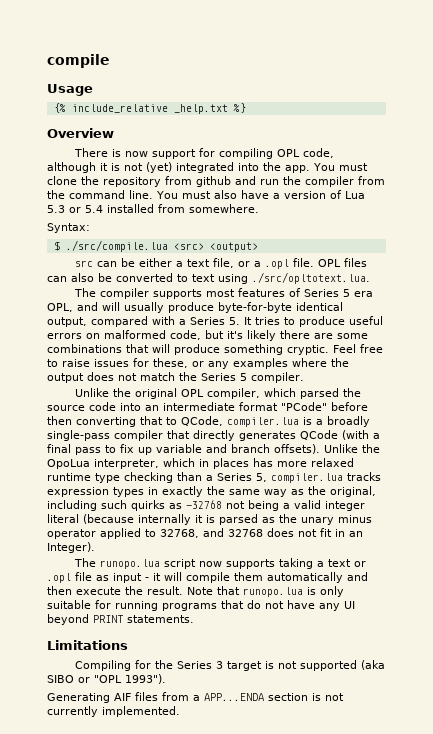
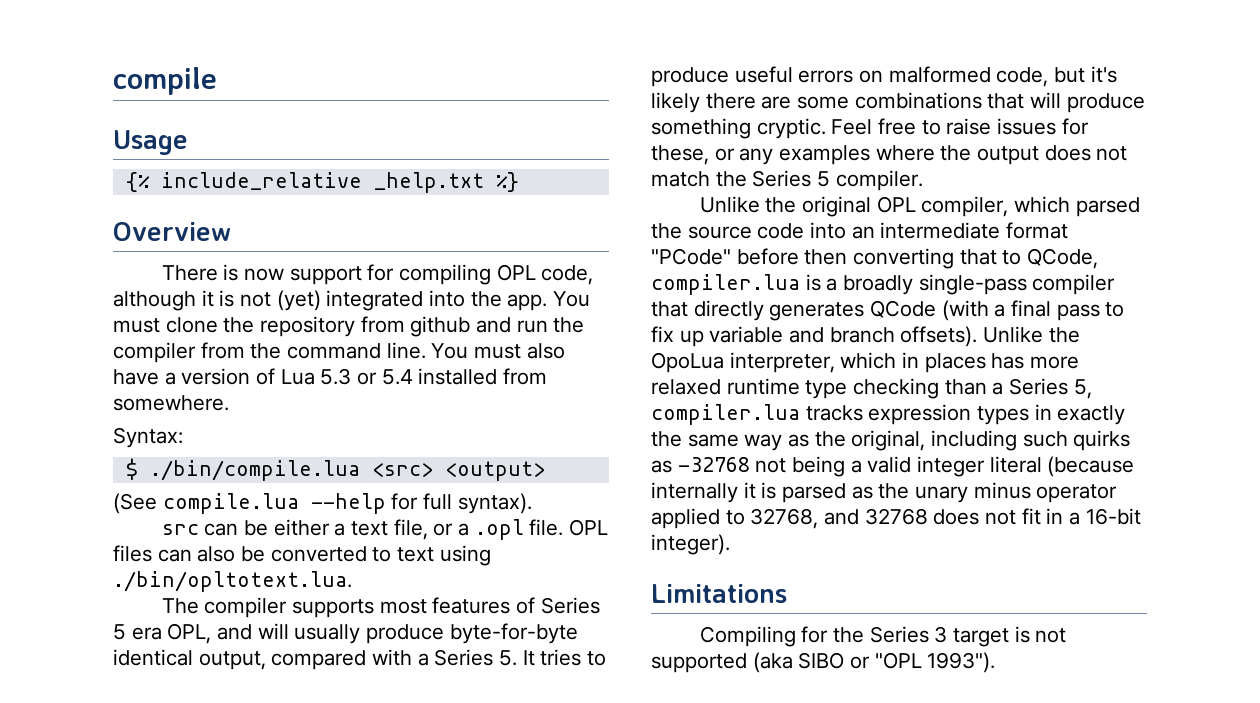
- $ ./src/compile.lua <src> <output>
+ $ ./bin/compile.lua <src> <output>
+ (See compile.lua --help for full syntax).
- OPL files can also be converted to text using ./src/opltotext.lua.
+ OPL files can also be converted to text using ./bin/opltotext.lua.
- Unlike the OpoLua interpreter, which in places has more relaxed runtime type checking than a Series 5, compiler.lua tracks expression types in exactly the same way as the original, including such quirks as -32768 not being a valid integer literal (because internally it is parsed as the unary minus operator applied to 32768, and 32768 does not fit in an Integer).
- The runopo.lua script now supports taking a text or .opl file as input - it will compile them automatically and then execute the result. Note that runopo.lua is only suitable for running programs that do not have any UI beyond PRINT statements.
+ Unlike the OpoLua interpreter, which in places has more relaxed runtime type checking than a Series 5, compiler.lua tracks expression types in exactly the same way as the original, including such quirks as -32768 not being a valid integer literal (because internally it is parsed as the unary minus operator applied to 32768, and 32768 does not fit in a 16-bit integer).
- Generating AIF files from a APP...ENDA section is not currently implemented.

